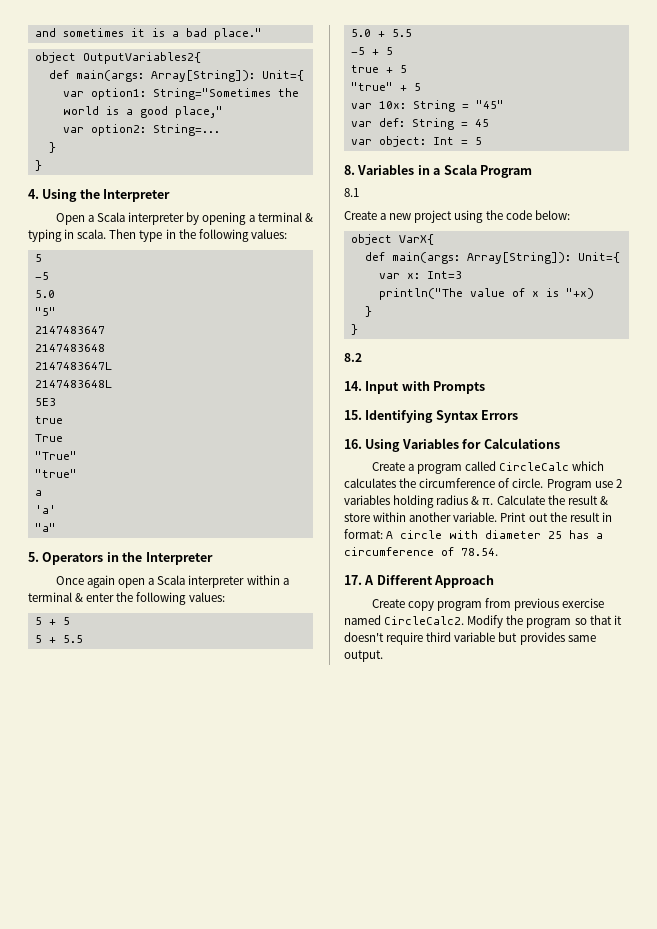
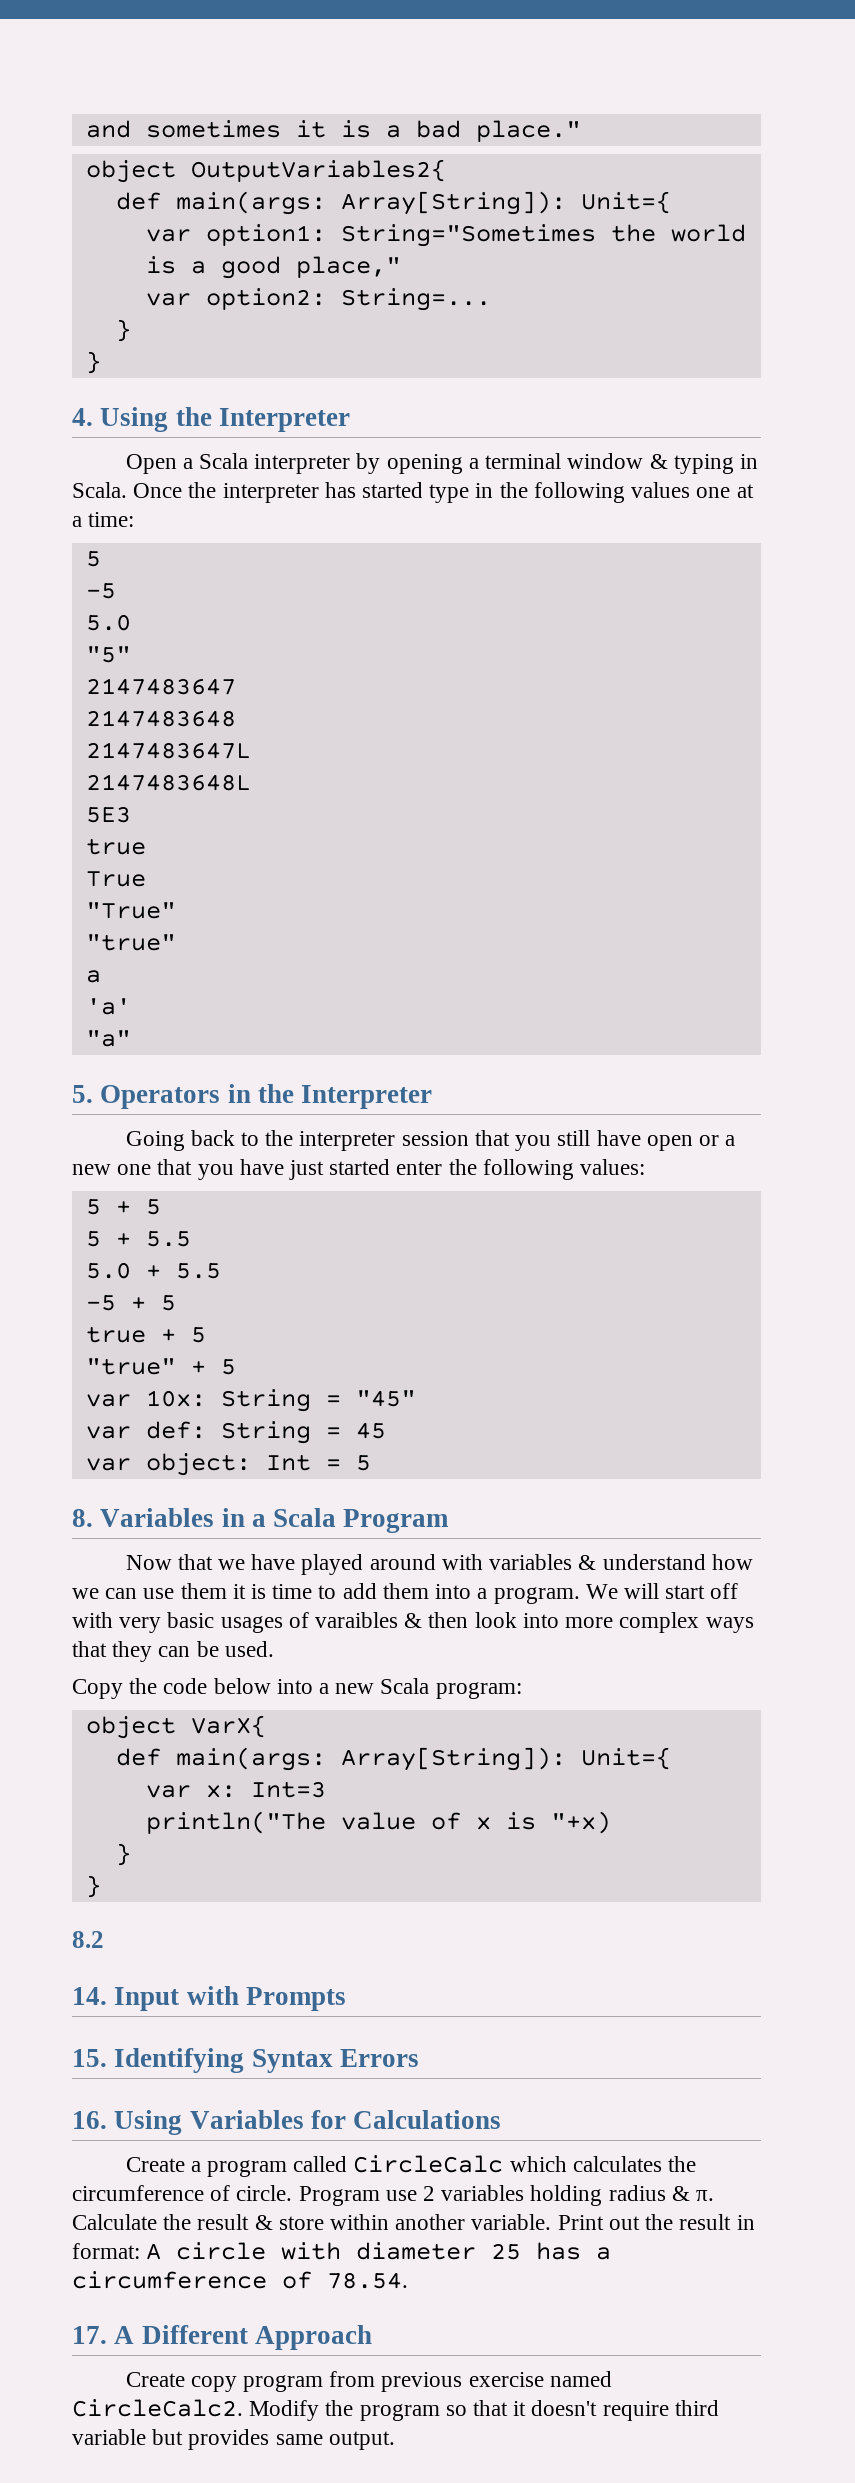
- Open a Scala interpreter by opening a terminal & typing in scala. Then type in the following values:
+ Open a Scala interpreter by opening a terminal window & typing in Scala. Once the interpreter has started type in the following values one at a time:
- Once again open a Scala interpreter within a terminal & enter the following values:
+ Going back to the interpreter session that you still have open or a new one that you have just started enter the following values:
- 8.1
- Create a new project using the code below:
+ Now that we have played around with variables & understand how we can use them it is time to add them into a program. We will start off with very basic usages of varaibles & then look into more complex ways that they can be used.
+ Copy the code below into a new Scala program:

